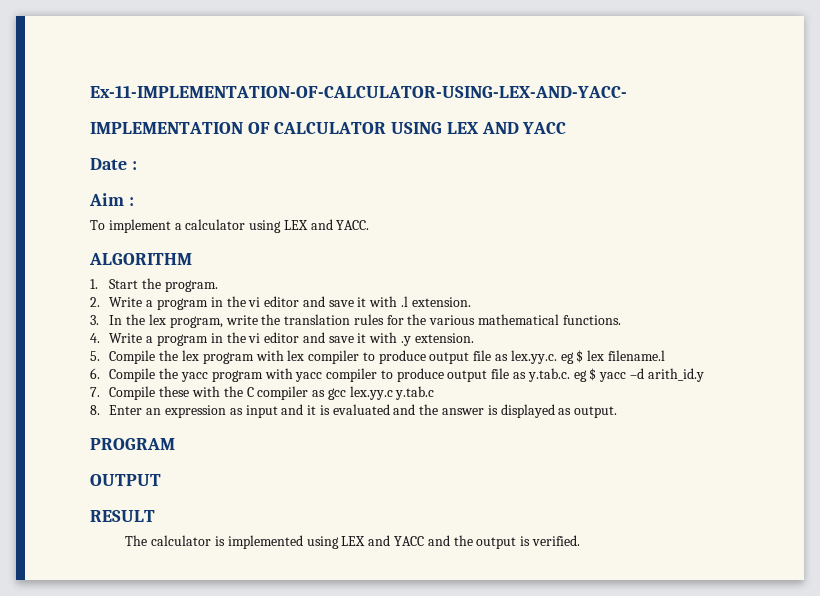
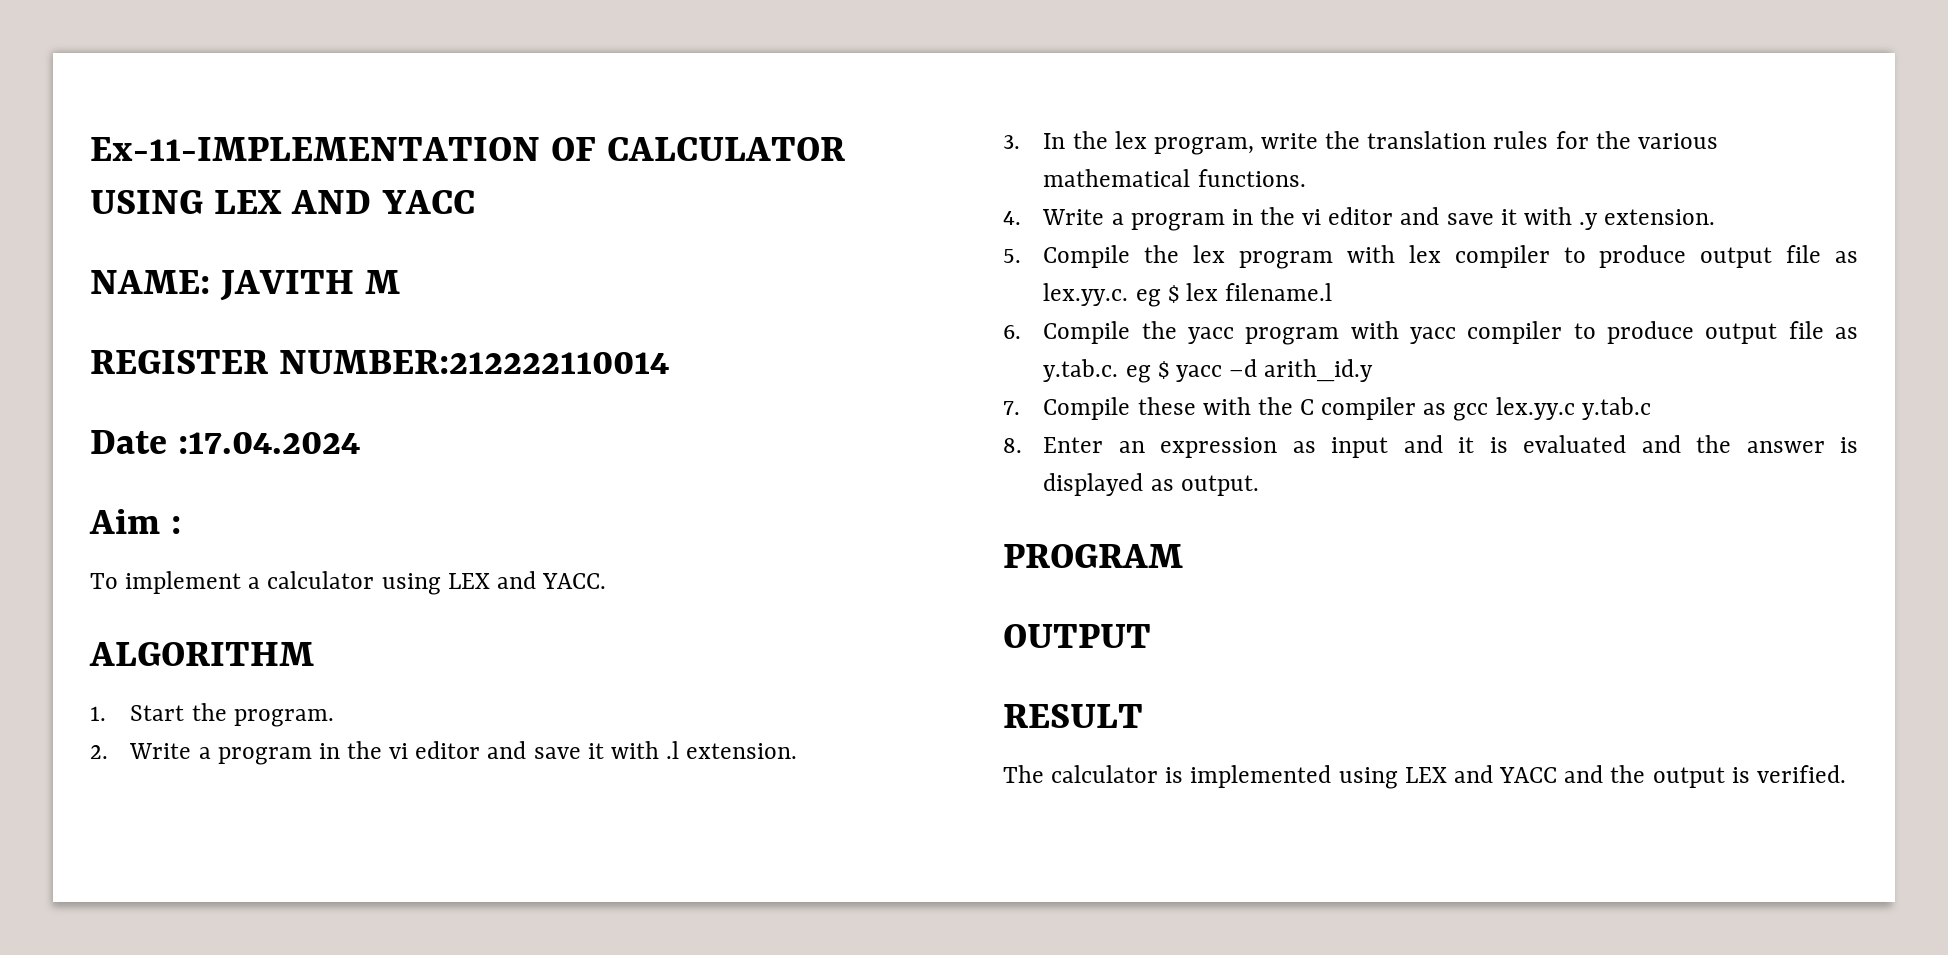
- Ex-11-IMPLEMENTATION-OF-CALCULATOR-USING-LEX-AND-YACC-
- IMPLEMENTATION OF CALCULATOR USING LEX AND YACC
+ Ex-11-IMPLEMENTATION OF CALCULATOR USING LEX AND YACC
+ NAME: JAVITH M
+ REGISTER NUMBER:212222110014
- Date :
+ Date :17.04.2024

